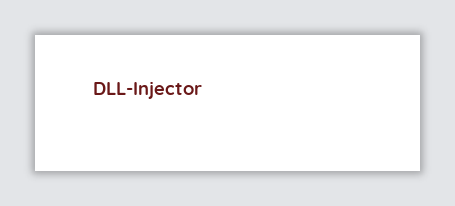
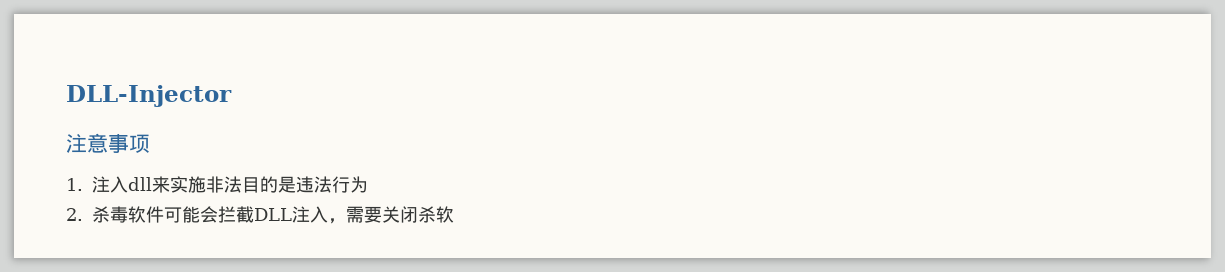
+ 注意事项
+ 1.注入dll来实施非法目的是违法行为
+ 2.杀毒软件可能会拦截DLL注入，需要关闭杀软

